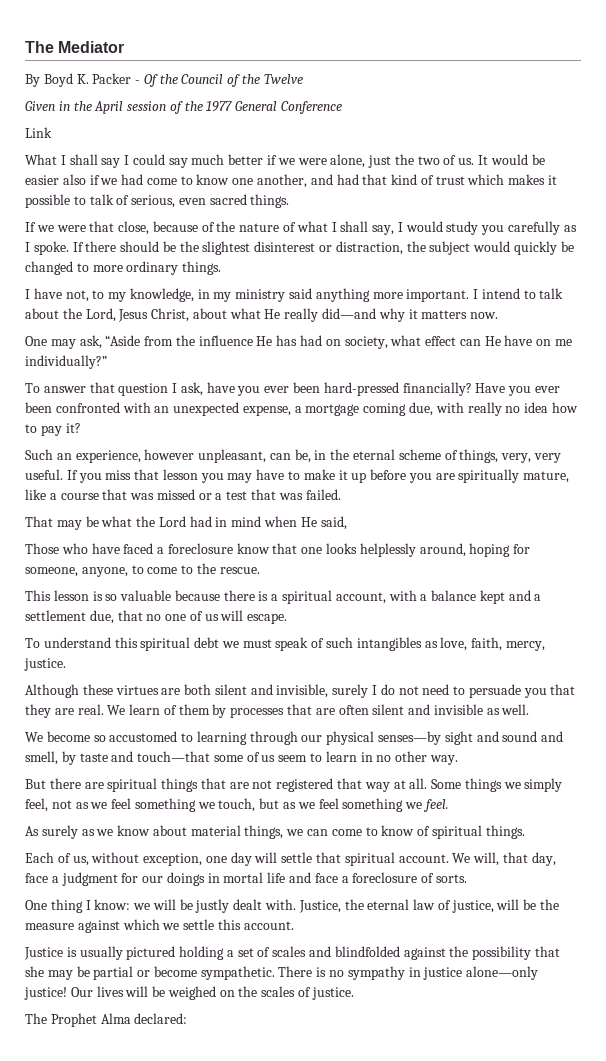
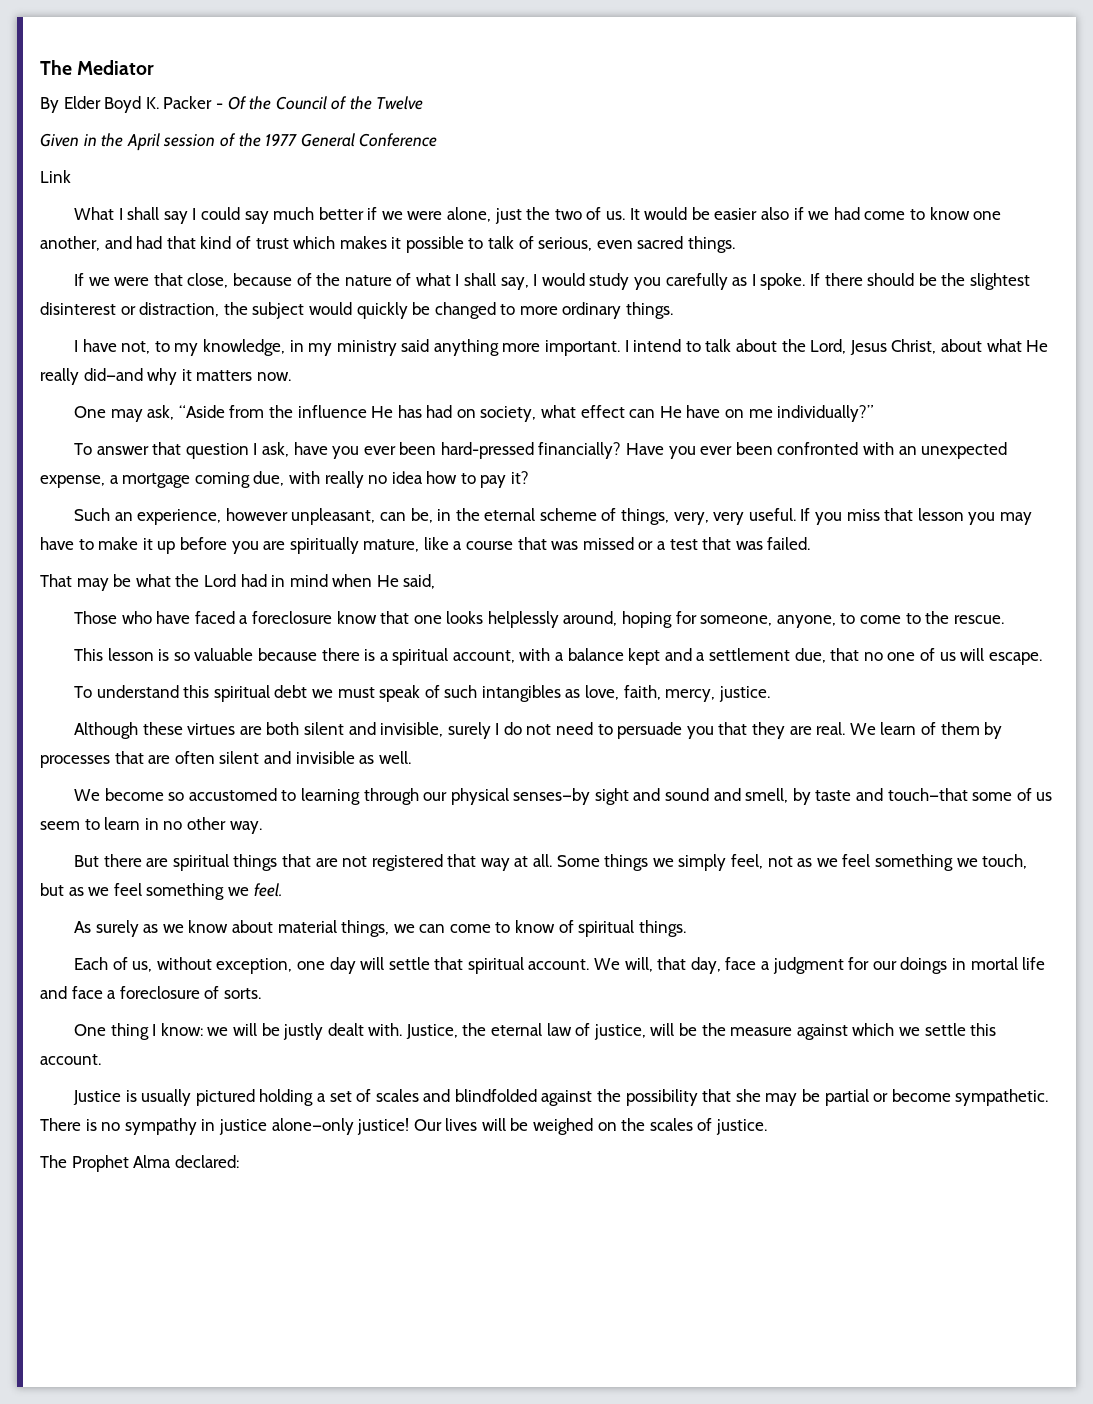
- By Boyd K. Packer - Of the Council of the Twelve
+ By Elder Boyd K. Packer - Of the Council of the Twelve

